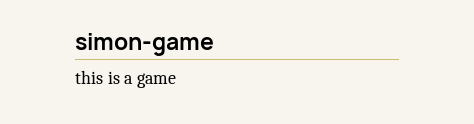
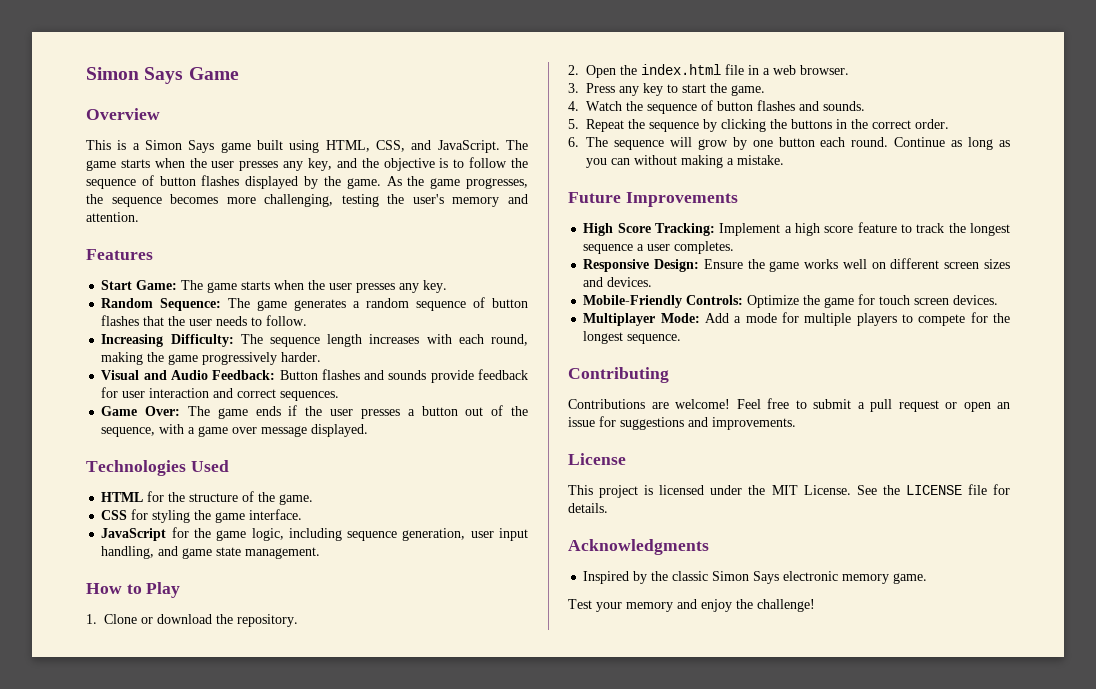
- simon-game
- this is a game
+ Simon Says Game
+ Overview
+ This is a Simon Says game built using HTML, CSS, and JavaScript. The game starts when the user presses any key, and the objective is to follow the sequence of button flashes displayed by the game. As the game progresses, the sequence becomes more challenging, testing the user's memory and attention.
+ Features
+ Start Game: The game starts when the user presses any key.
+ Random Sequence: The game generates a random sequence of button flashes that the user needs to follow.
+ Increasing Difficulty: The sequence length increases with each round, making the game progressively harder.
+ Visual and Audio Feedback: Button flashes and sounds provide feedback for user interaction and correct sequences.
+ Game Over: The game ends if the user presses a button out of the sequence, with a game over message displayed.
+ Technologies Used
+ HTML for the structure of the game.
+ CSS for styling the game interface.
+ JavaScript for the game logic, including sequence generation, user input handling, and game state management.
+ How to Play
+ 1. Clone or download the repository.
+ 2. Open the index.html file in a web browser.
+ 3. Press any key to start the game.
+ 4. Watch the sequence of button flashes and sounds.
+ 5. Repeat the sequence by clicking the buttons in the correct order.
+ 6. The sequence will grow by one button each round. Continue as long as you can without making a mistake.
+ Future Improvements
+ High Score Tracking: Implement a high score feature to track the longest sequence a user completes.
+ Responsive Design: Ensure the game works well on different screen sizes and devices.
+ Mobile-Friendly Controls: Optimize the game for touch screen devices.
+ Multiplayer Mode: Add a mode for multiple players to compete for the longest sequence.
+ Contributing
+ Contributions are welcome! Feel free to submit a pull request or open an issue for suggestions and improvements.
+ License
+ This project is licensed under the MIT License. See the LICENSE file for details.
+ Acknowledgments
+ Inspired by the classic Simon Says electronic memory game.
+ Test your memory and enjoy the challenge!

